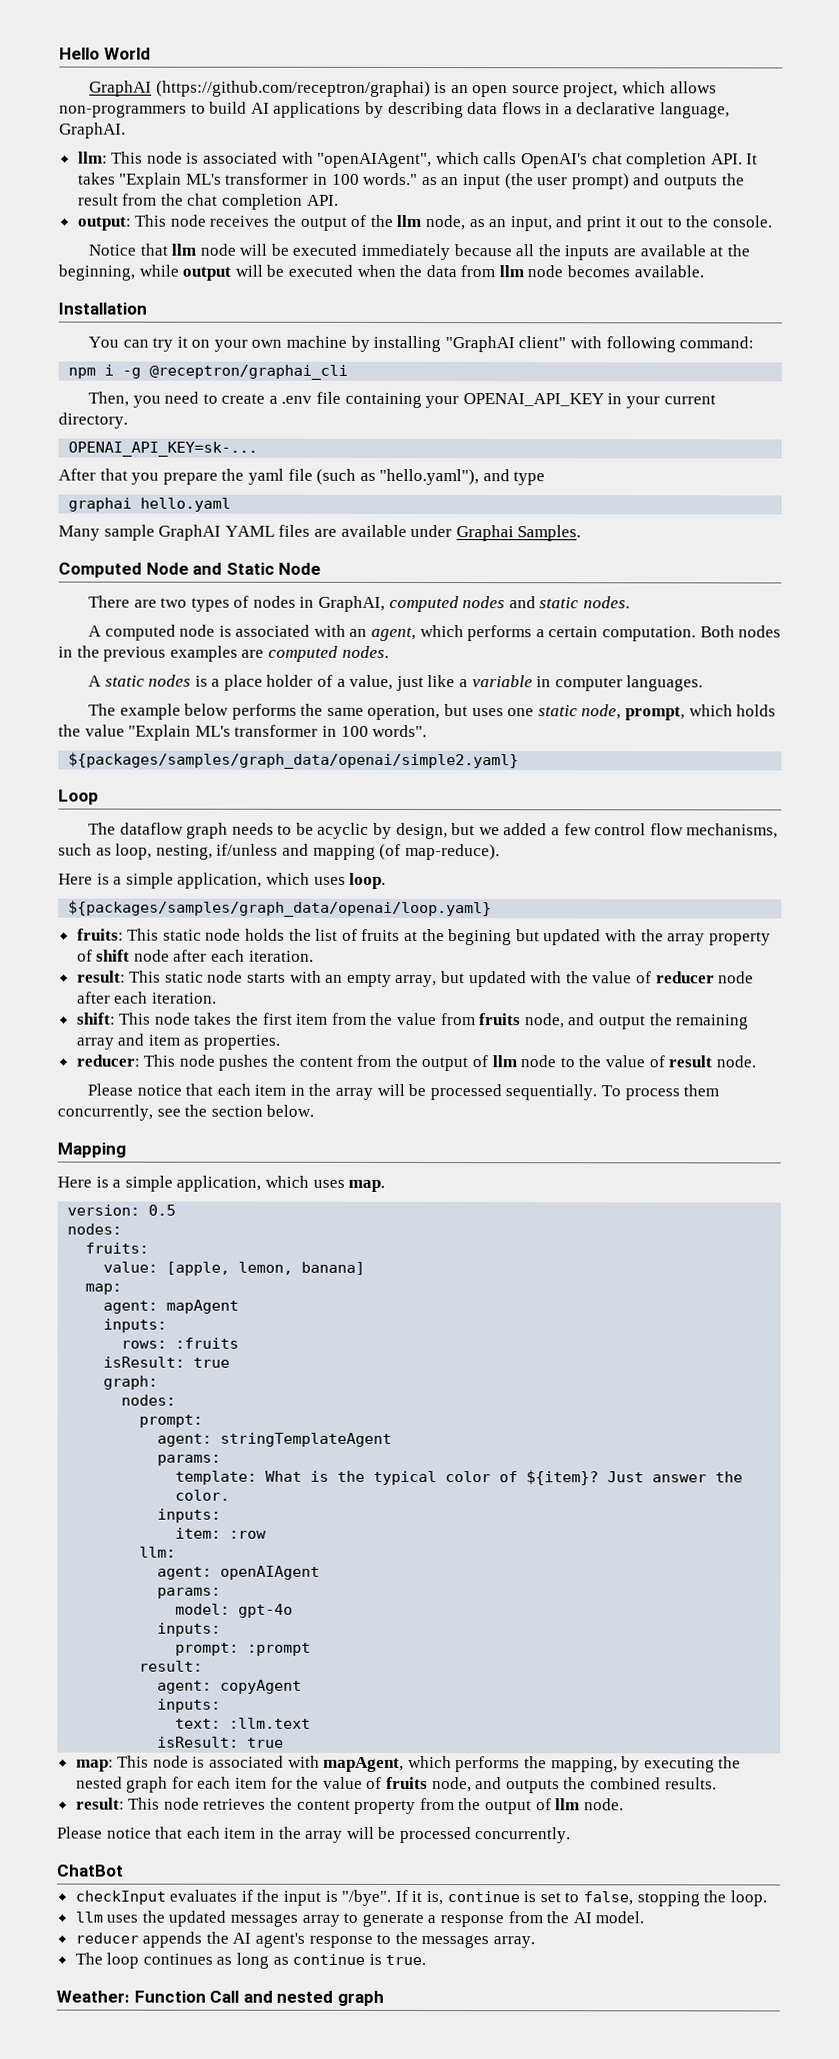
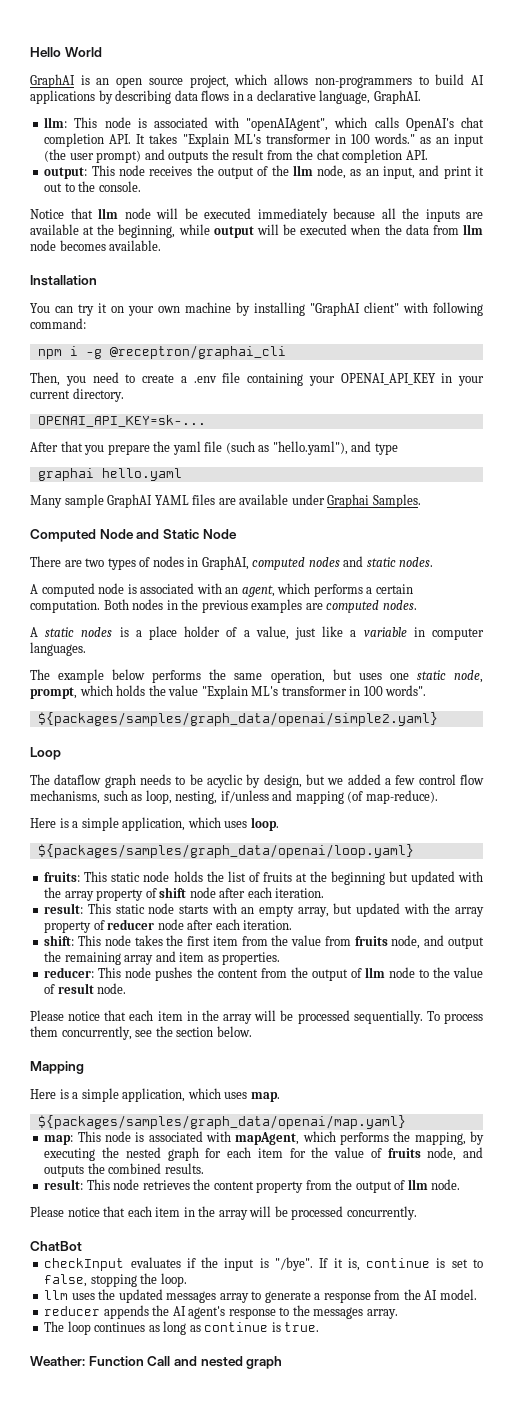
- GraphAI (https://github.com/receptron/graphai) is an open source project, which allows non-programmers to build AI applications by describing data flows in a declarative language, GraphAI.
+ GraphAI is an open source project, which allows non-programmers to build AI applications by describing data flows in a declarative language, GraphAI.
- fruits: This static node holds the list of fruits at the begining but updated with the array property of shift node after each iteration.
+ fruits: This static node holds the list of fruits at the beginning but updated with the array property of shift node after each iteration.
- result: This static node starts with an empty array, but updated with the value of reducer node after each iteration.
+ result: This static node starts with an empty array, but updated with the array property of reducer node after each iteration.
- version: 0.5
- nodes:
- fruits:
- value: [apple, lemon, banana]
- map:
- agent: mapAgent
- inputs:
- rows: :fruits
- isResult: true
- graph:
- nodes:
- prompt:
- agent: stringTemplateAgent
- params:
- template: What is the typical color of ${item}? Just answer the color.
- inputs:
- item: :row
- llm:
- agent: openAIAgent
- params:
- model: gpt-4o
- inputs:
- prompt: :prompt
- result:
- agent: copyAgent
- inputs:
- text: :llm.text
- isResult: true
+ ${packages/samples/graph_data/openai/map.yaml}

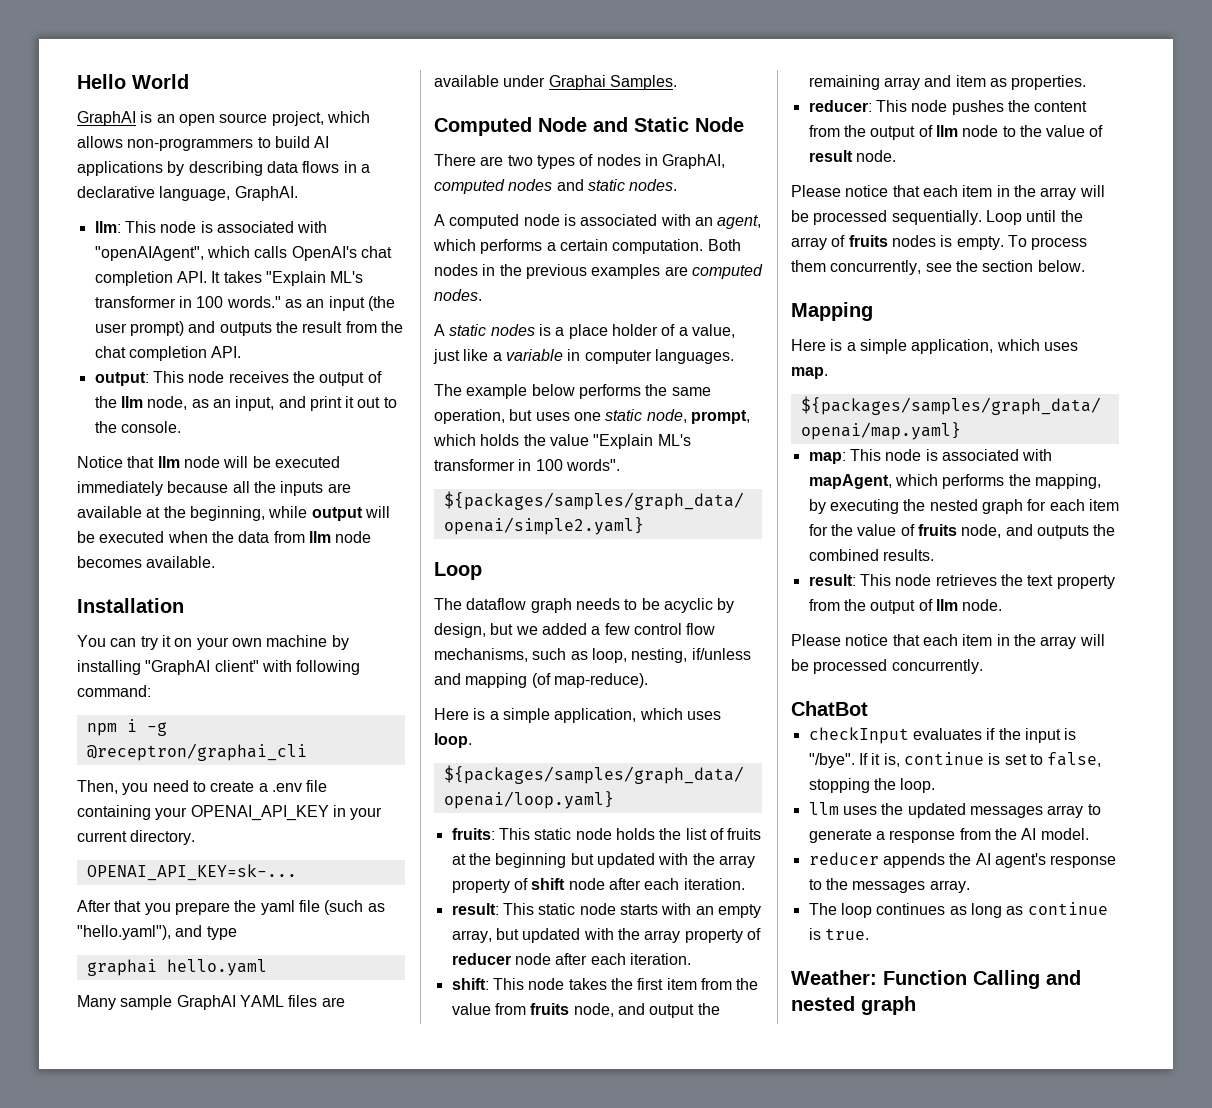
+ Loop until the array of fruits nodes is empty.
- result: This node retrieves the content property from the output of llm node.
+ result: This node retrieves the text property from the output of llm node.
- Weather: Function Call and nested graph
+ Weather: Function Calling and nested graph

